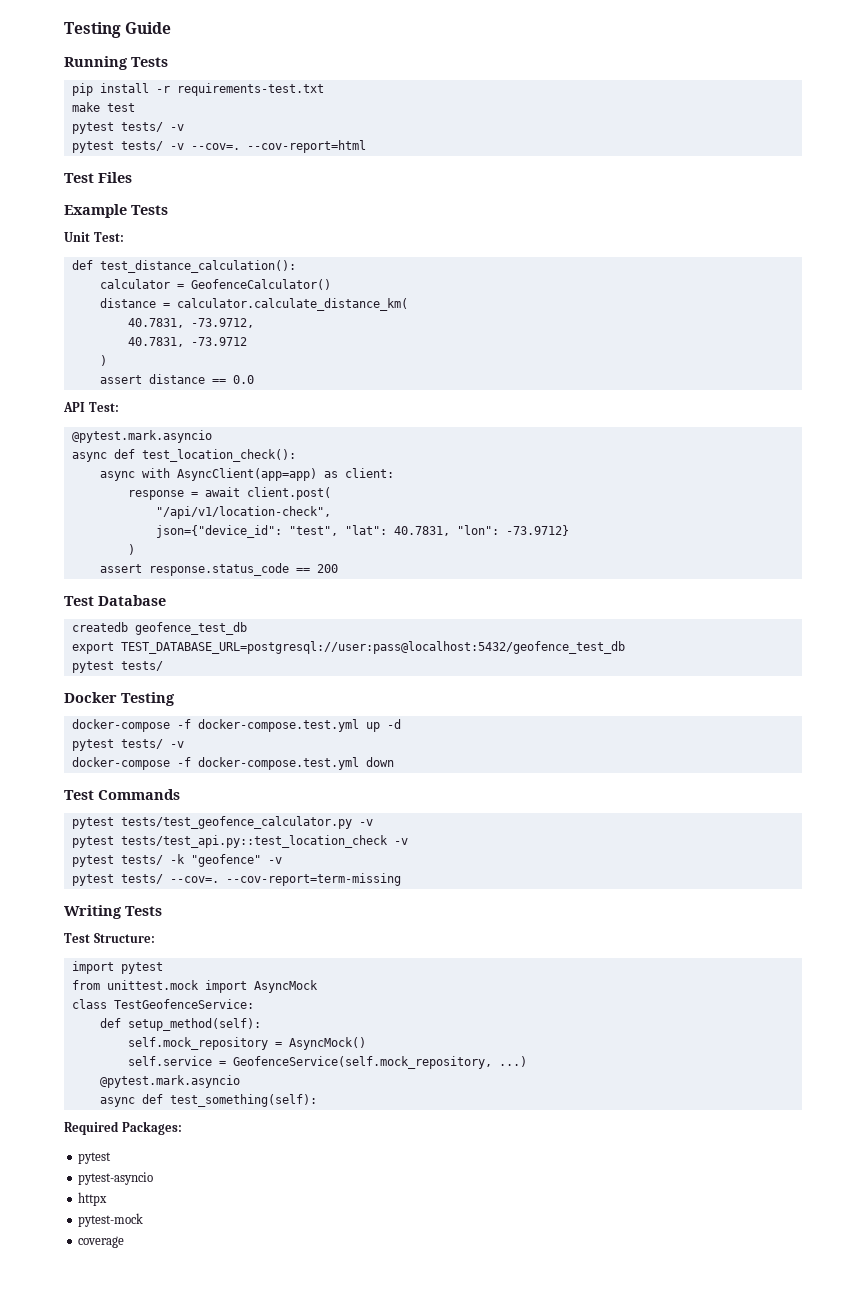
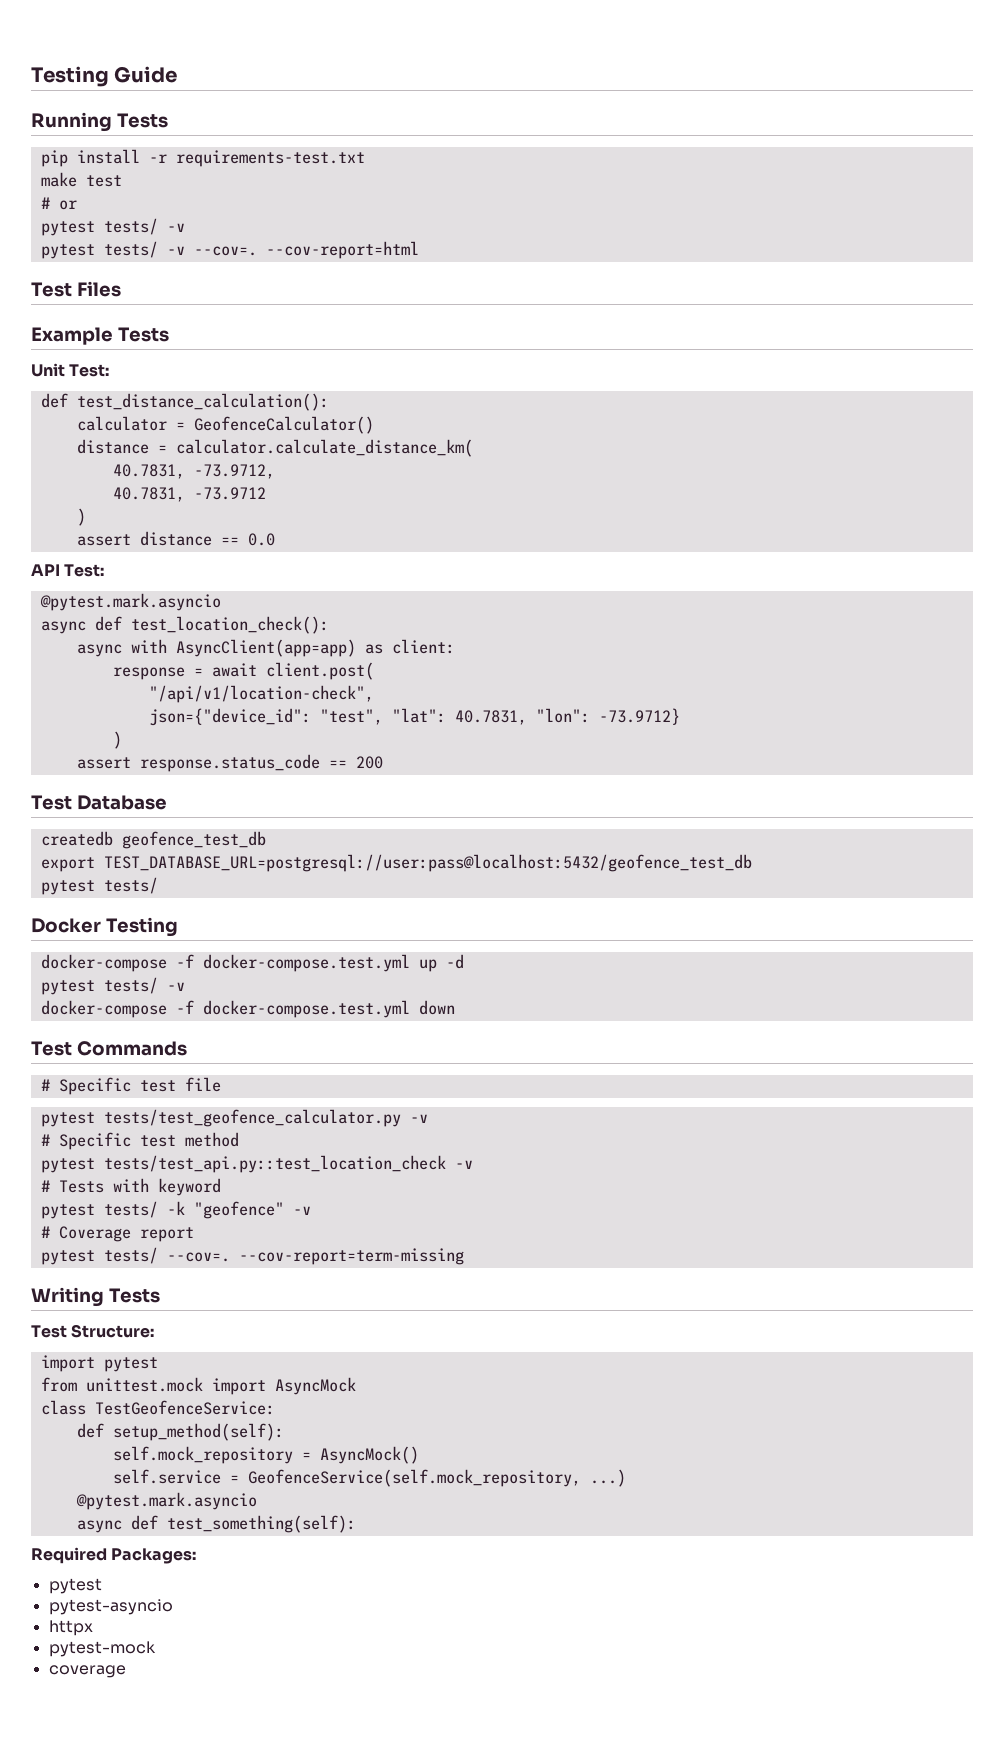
+ # or
+ # Specific test file
+ # Specific test method
+ # Tests with keyword
+ # Coverage report

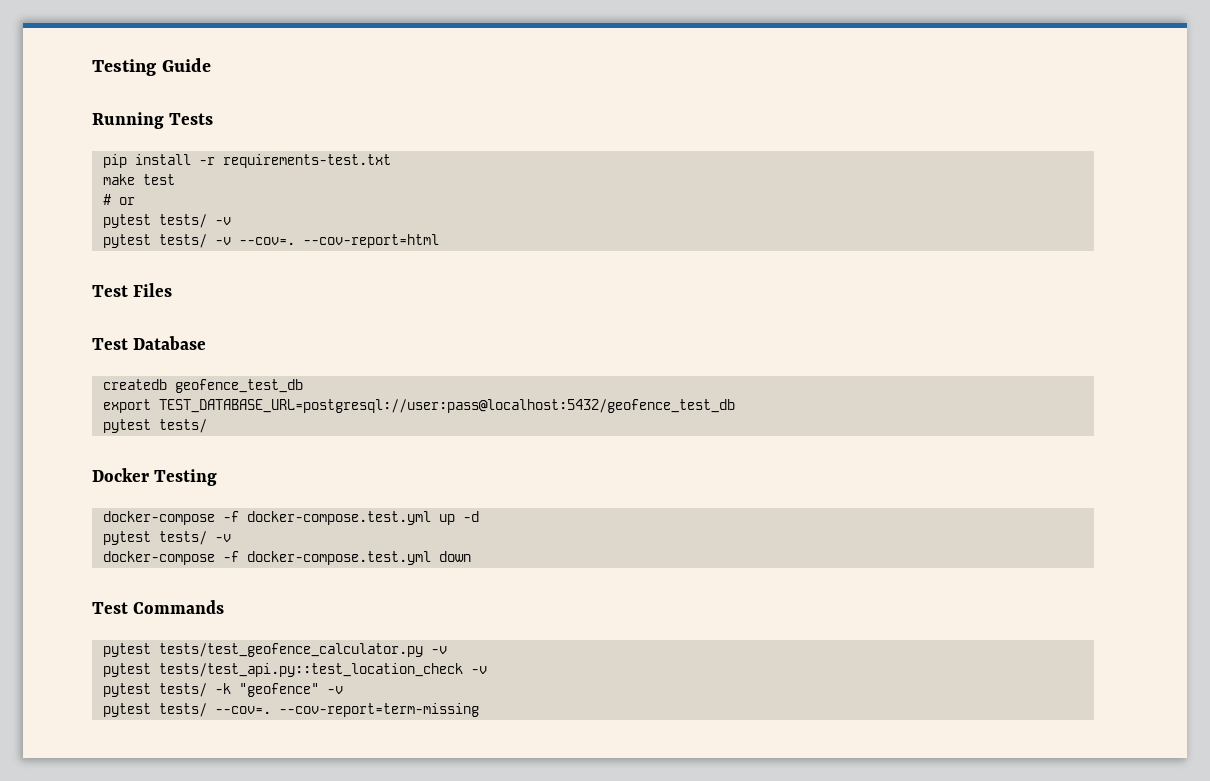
- Example Tests
- Unit Test:
- def test_distance_calculation():
- calculator = GeofenceCalculator()
- distance = calculator.calculate_distance_km(
- 40.7831, -73.9712,
- 40.7831, -73.9712
- )
- assert distance == 0.0
- API Test:
- @pytest.mark.asyncio
- async def test_location_check():
- async with AsyncClient(app=app) as client:
- response = await client.post(
- "/api/v1/location-check",
- json={"device_id": "test", "lat": 40.7831, "lon": -73.9712}
- )
- assert response.status_code == 200
- # Specific test file
- # Specific test method
- # Tests with keyword
- # Coverage report
- Writing Tests
- Test Structure:
- import pytest
- from unittest.mock import AsyncMock
- class TestGeofenceService:
- def setup_method(self):
- self.mock_repository = AsyncMock()
- self.service = GeofenceService(self.mock_repository, ...)
- @pytest.mark.asyncio
- async def test_something(self):
- Required Packages:
- pytest
- pytest-asyncio
- httpx
- pytest-mock
- coverage

